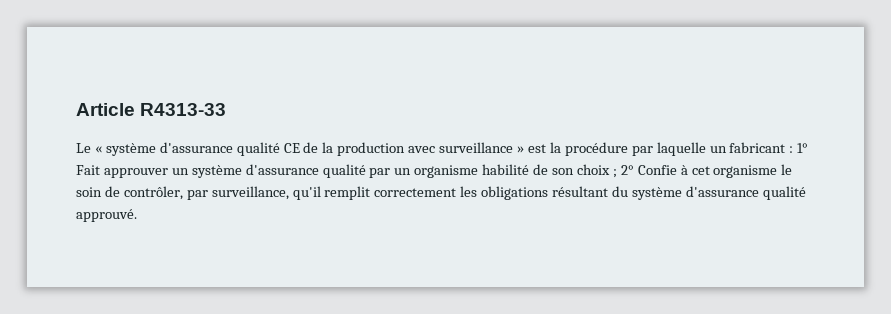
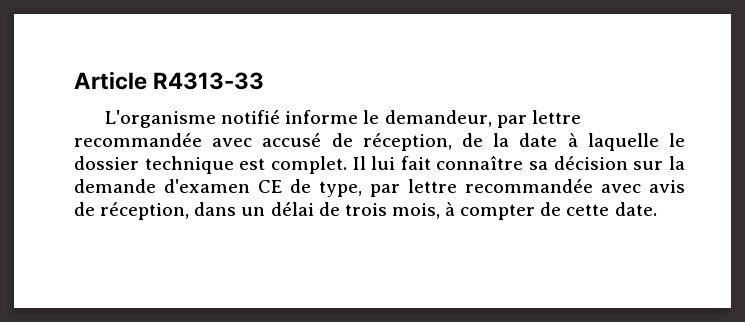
- Le « système d'assurance qualité CE de la production avec surveillance » est la procédure par laquelle un fabricant : 1° Fait approuver un système d'assurance qualité par un organisme habilité de son choix ; 2° Confie à cet organisme le soin de contrôler, par surveillance, qu'il remplit correctement les obligations résultant du système d'assurance qualité approuvé.
+ L'organisme notifié informe le demandeur, par lettre recommandée avec accusé de réception, de la date à laquelle le dossier technique est complet. Il lui fait connaître sa décision sur la demande d'examen CE de type, par lettre recommandée avec avis de réception, dans un délai de trois mois, à compter de cette date.

